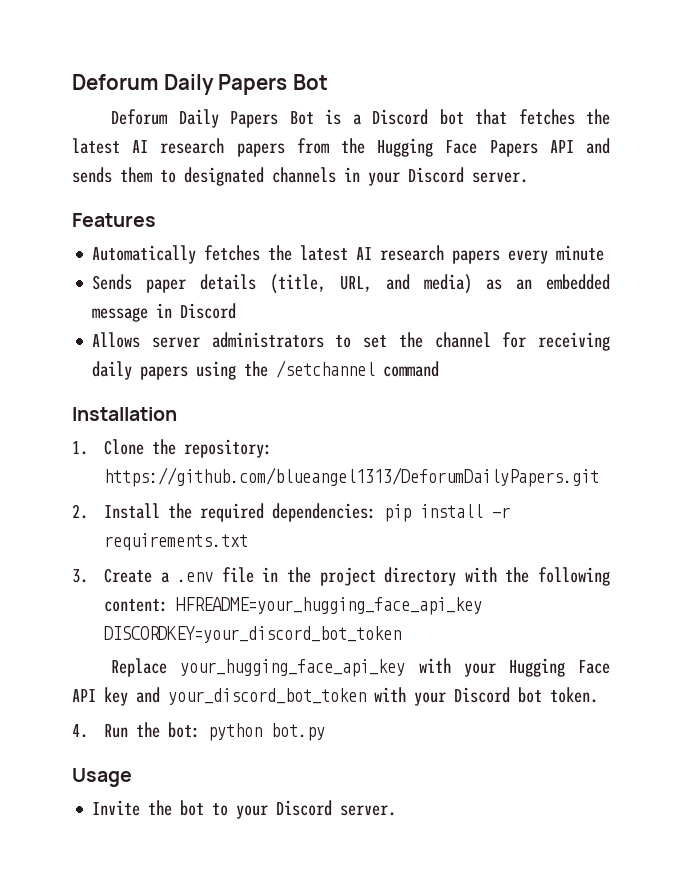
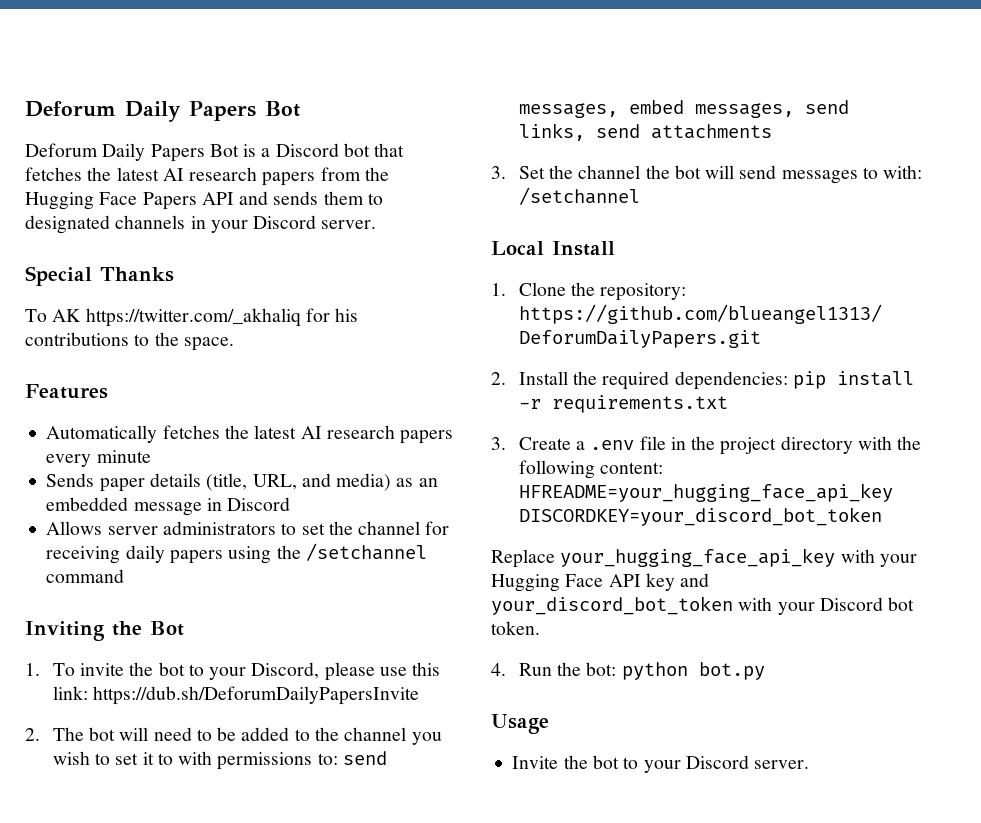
+ Special Thanks
+ To AK https://twitter.com/_akhaliq for his contributions to the space.
- Installation
+ Inviting the Bot
+ 1. To invite the bot to your Discord, please use this link: https://dub.sh/DeforumDailyPapersInvite
+ 2. The bot will need to be added to the channel you wish to set it to with permissions to: send messages, embed messages, send links, send attachments
+ 3. Set the channel the bot will send messages to with: /setchannel
+ Local Install

